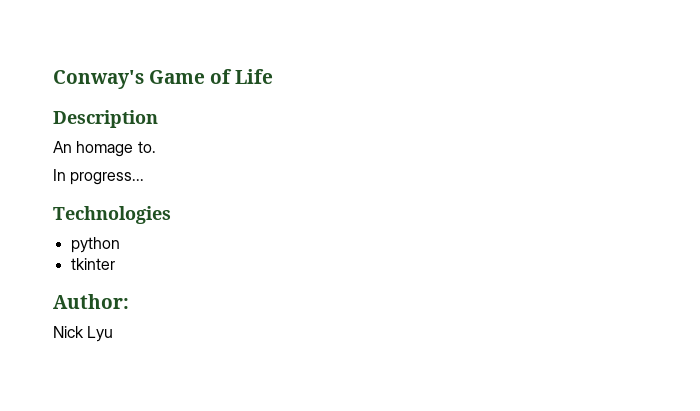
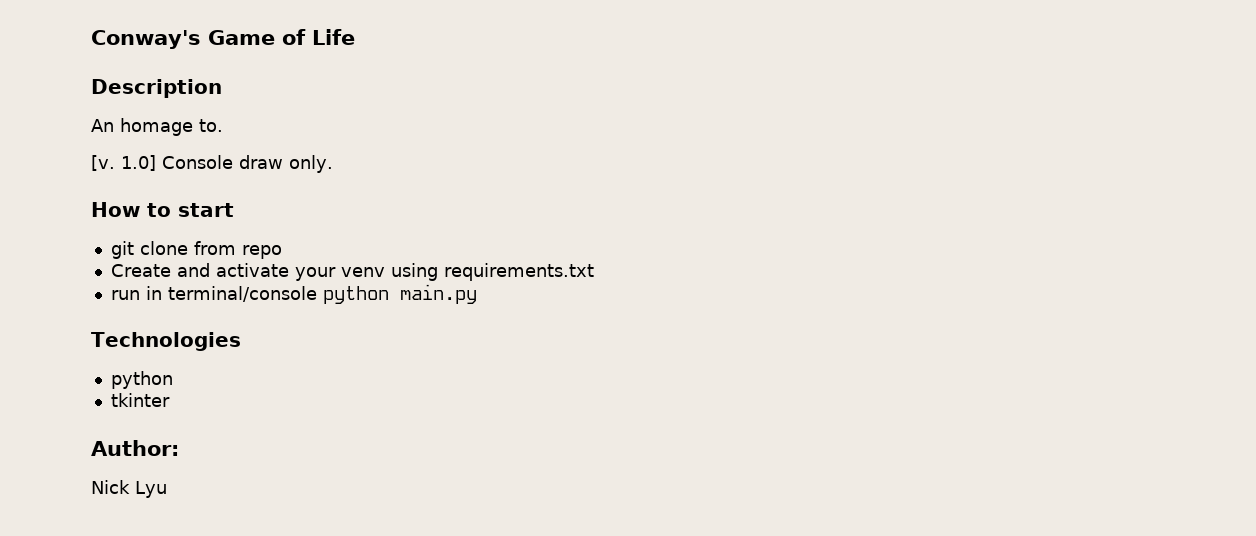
- In progress...
+ [v. 1.0] Console draw only.
+ How to start
+ git clone from repo
+ Create and activate your venv using requirements.txt
+ run in terminal/console python main.py

